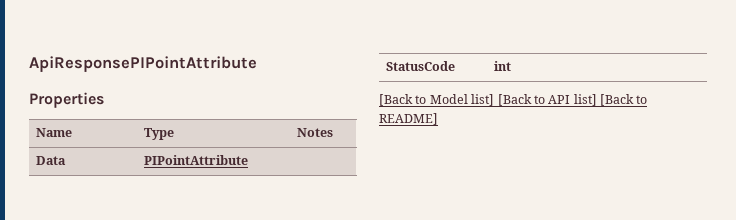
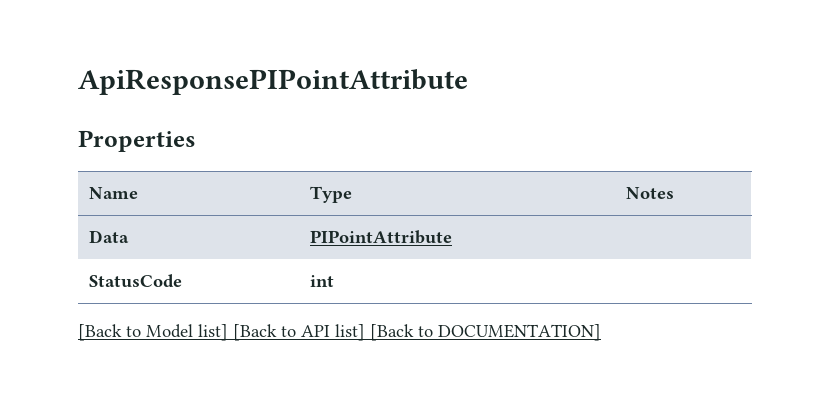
- [Back to Model list] [Back to API list] [Back to README]
+ [Back to Model list] [Back to API list] [Back to DOCUMENTATION]

